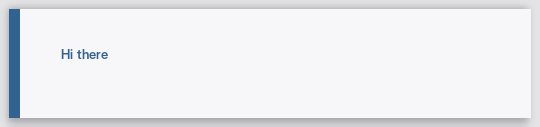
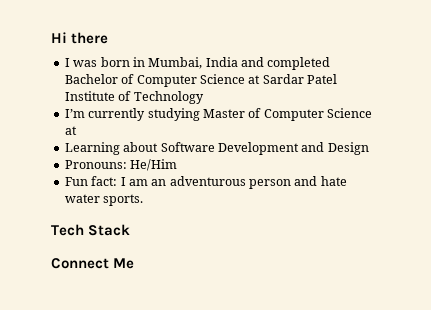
+ I was born in Mumbai, India and completed Bachelor of Computer Science at Sardar Patel Institute of Technology
+ I’m currently studying Master of Computer Science at
+ Learning about Software Development and Design
+ Pronouns: He/Him
+ Fun fact: I am an adventurous person and hate water sports.
+ Tech Stack
+ Connect Me

